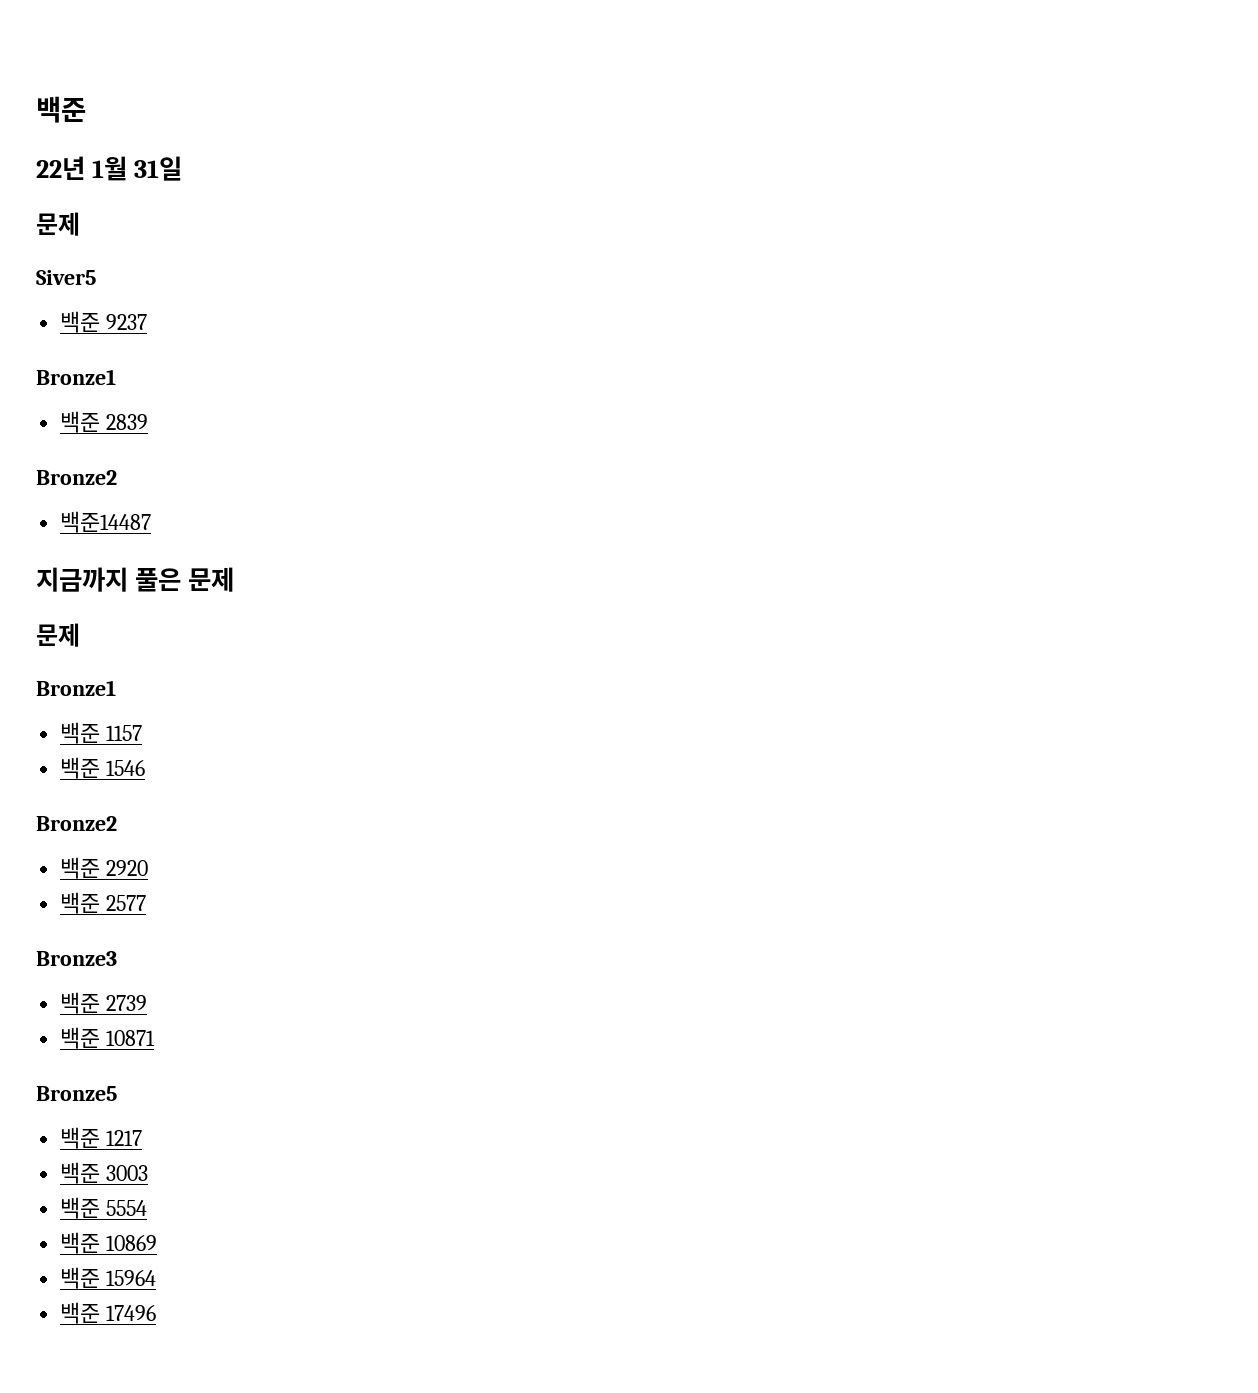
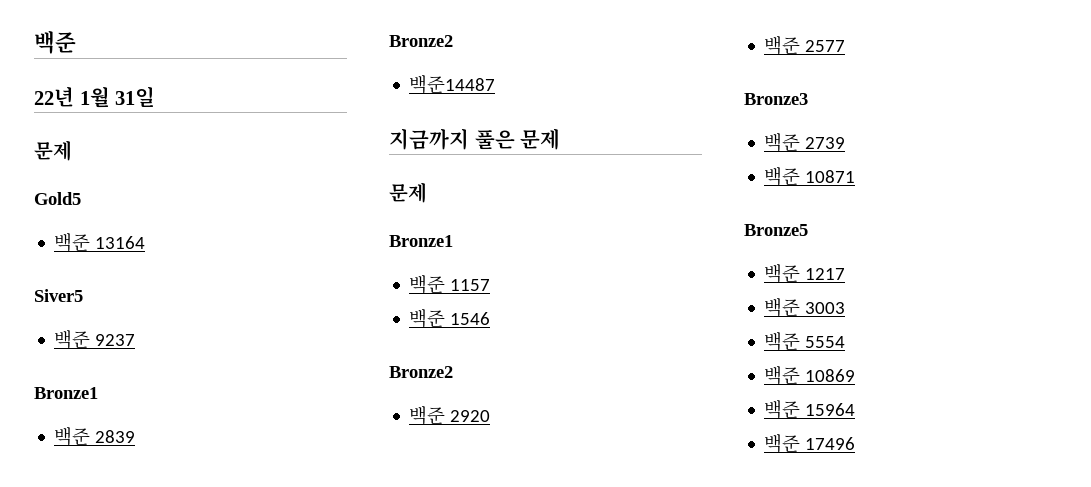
+ Gold5
+ 백준 13164

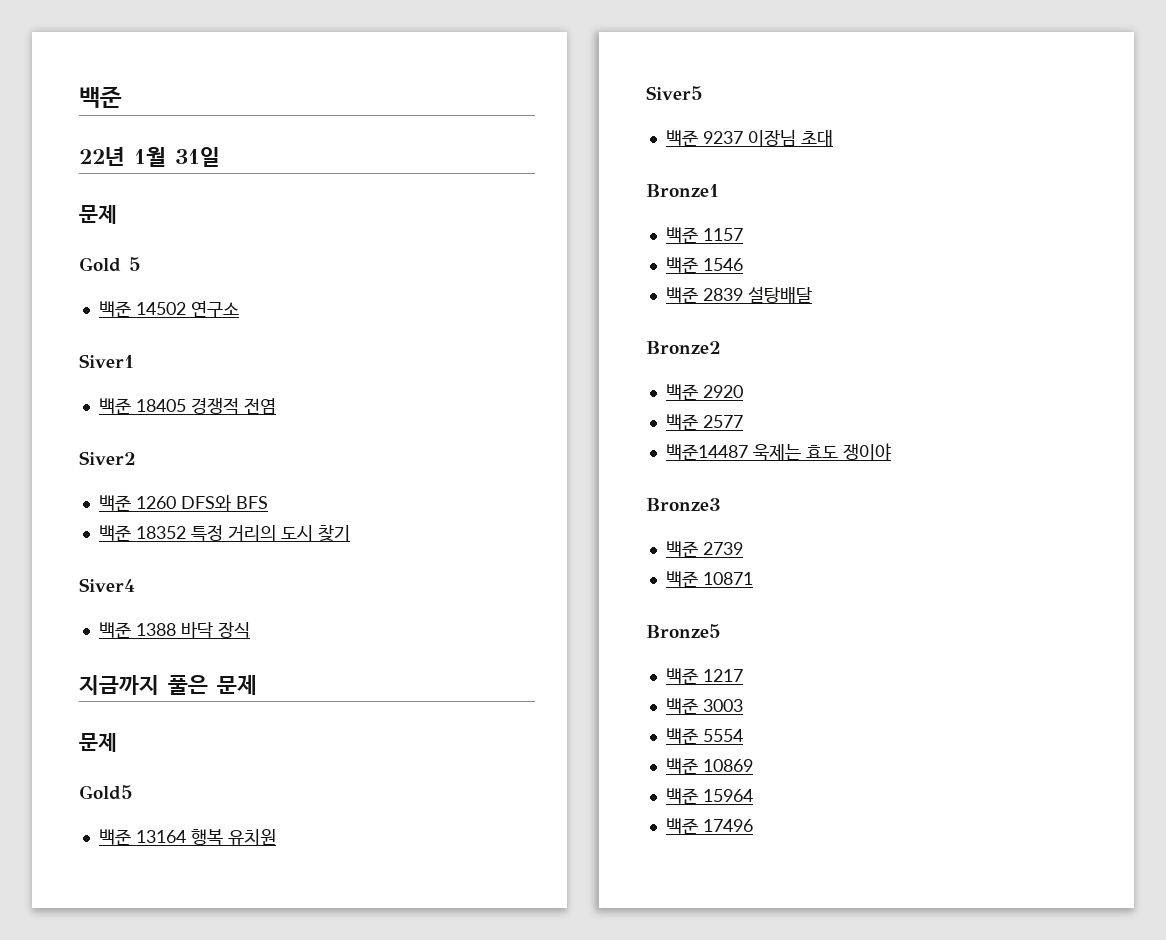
- Gold5
- 백준 13164
- Siver5
- 백준 9237
- Bronze1
- 백준 2839
- Bronze2
- 백준14487
+ Gold 5
+ 백준 14502 연구소
+ Siver1
+ 백준 18405 경쟁적 전염
+ Siver2
+ 백준 1260 DFS와 BFS
+ 백준 18352 특정 거리의 도시 찾기
+ Siver4
+ 백준 1388 바닥 장식
  지금까지 풀은 문제
  문제
+ Gold5
+ 백준 13164 행복 유치원
+ Siver5
+ 백준 9237 이장님 초대
+ 백준 2839 설탕배달
+ 백준14487 욱제는 효도 쟁이야

